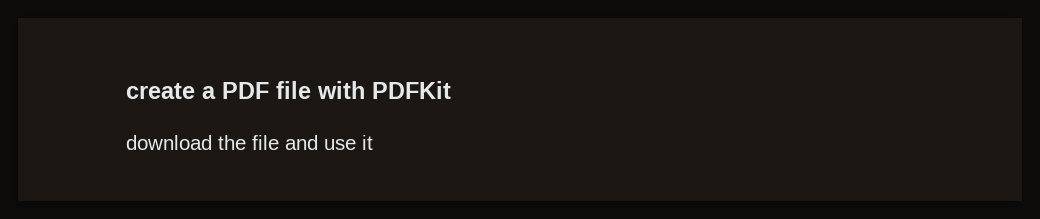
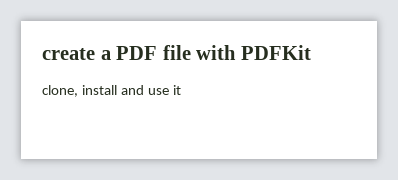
- download the file and use it
+ clone, install and use it

